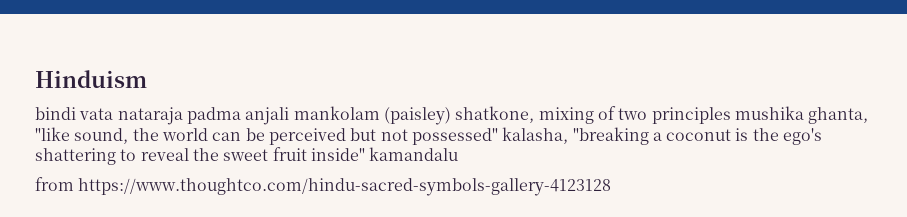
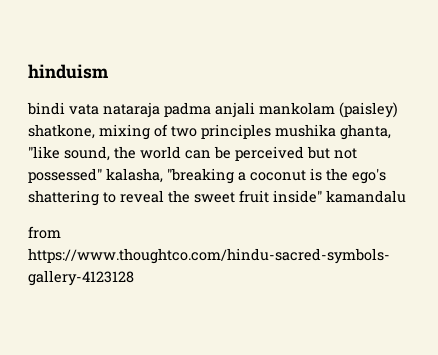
- Hinduism
+ hinduism

